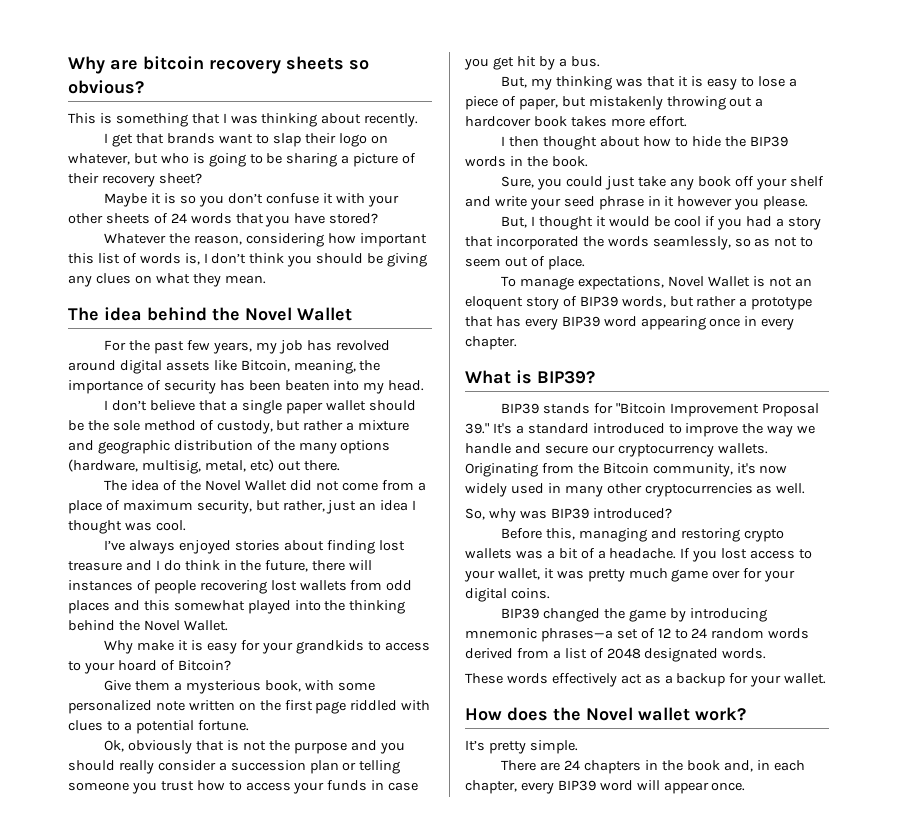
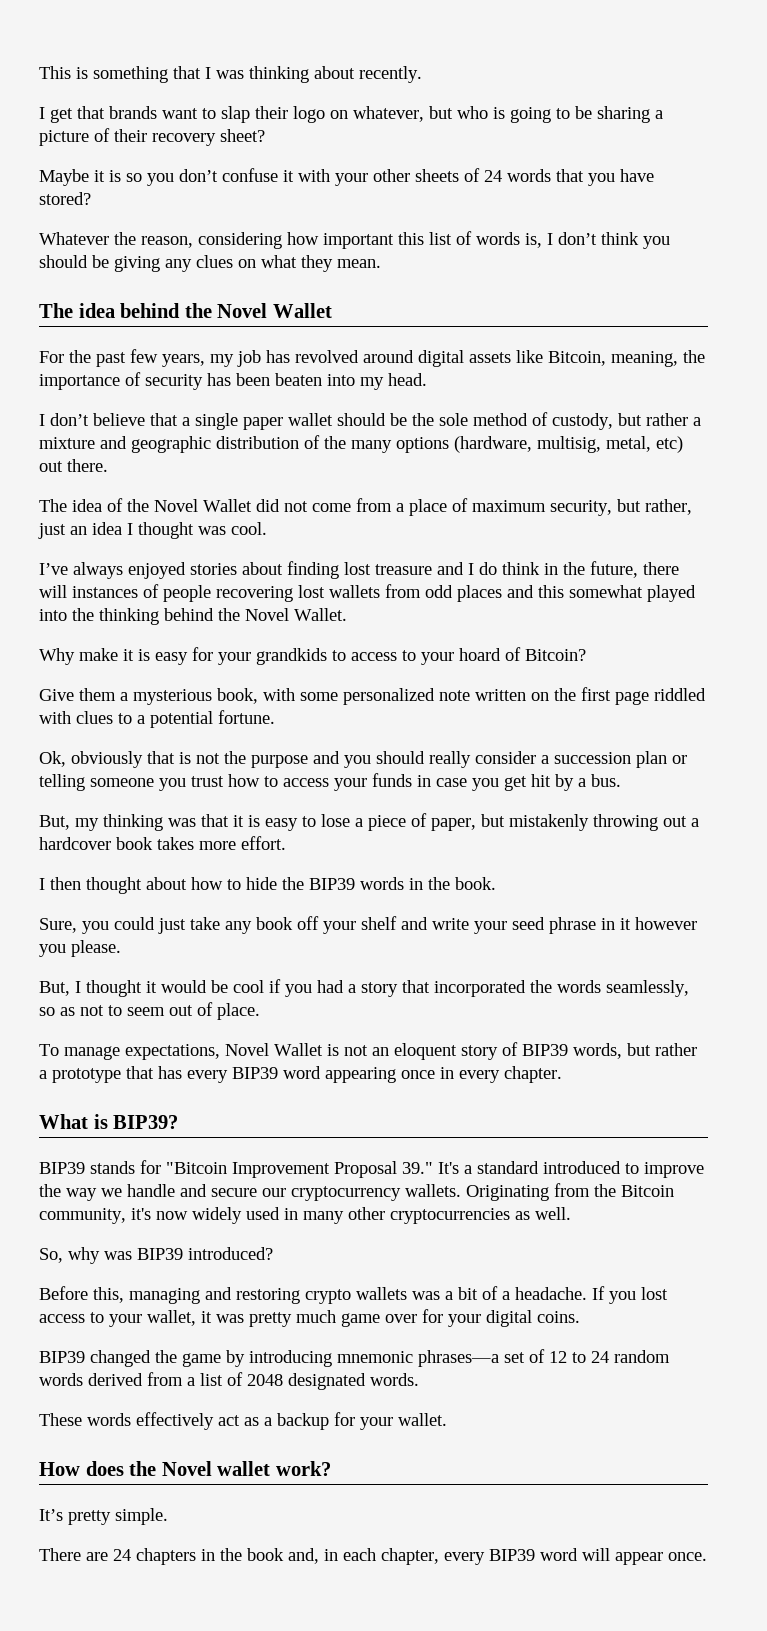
- Why are bitcoin recovery sheets so obvious?

